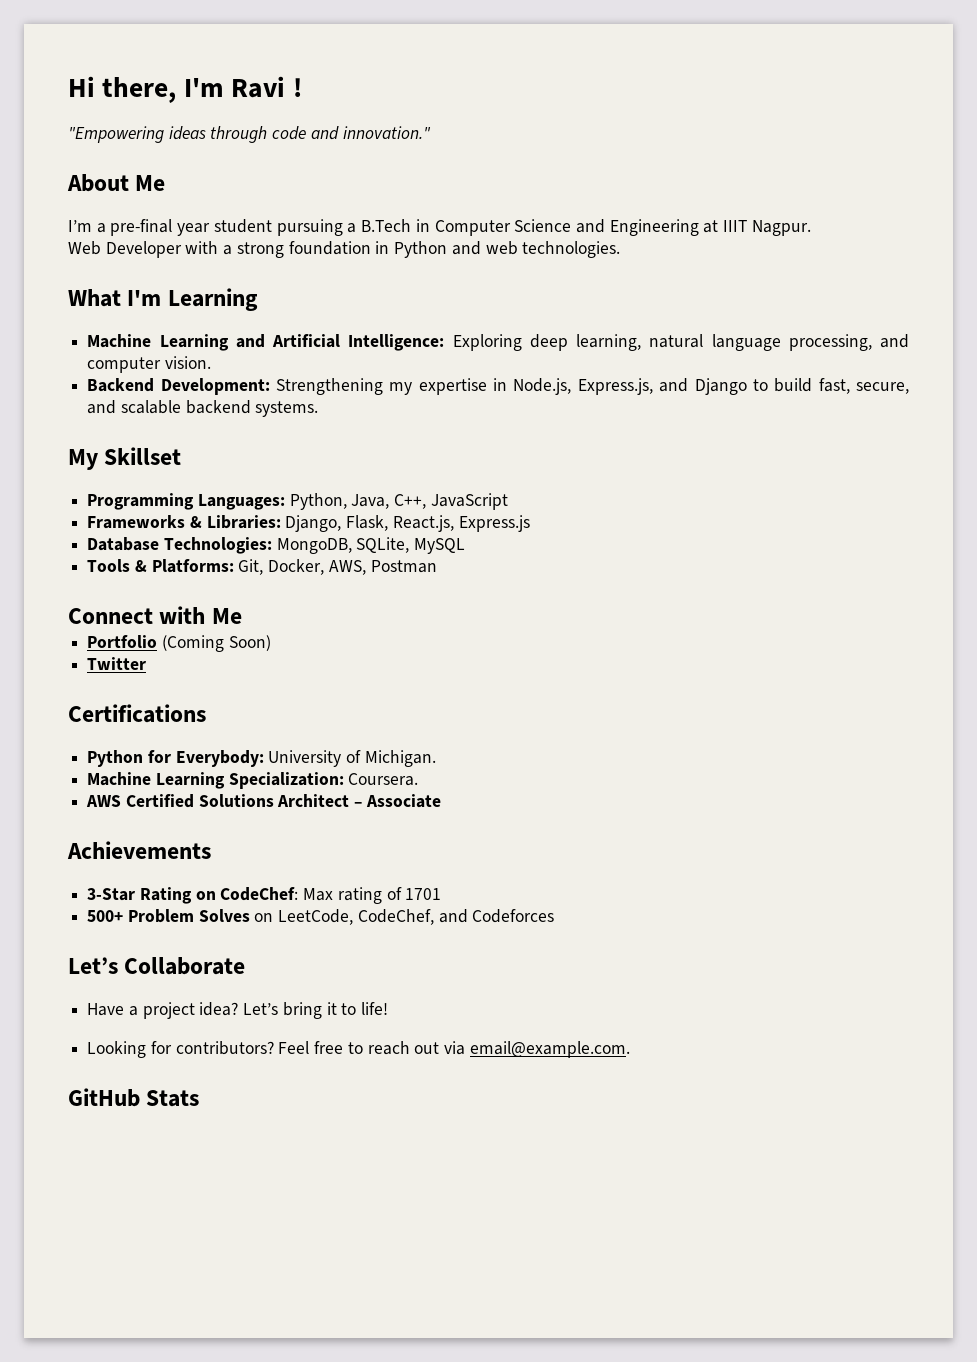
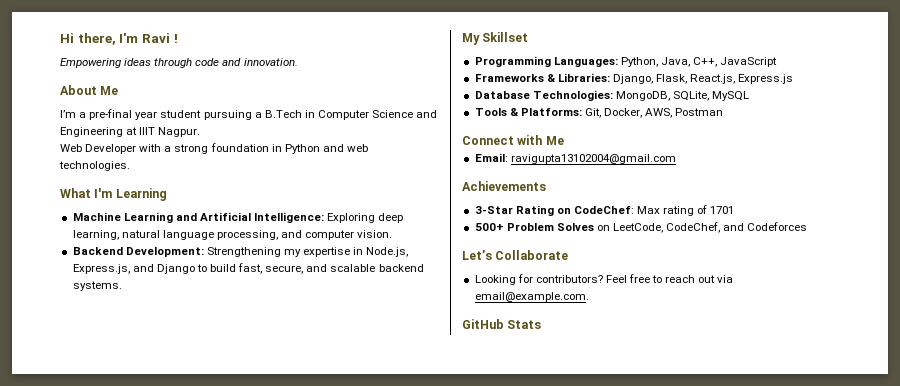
- "Empowering ideas through code and innovation."
+ Empowering ideas through code and innovation.
- Portfolio (Coming Soon)
- Twitter
- Certifications
- Python for Everybody: University of Michigan.
- Machine Learning Specialization: Coursera.
- AWS Certified Solutions Architect – Associate
+ Email: ravigupta13102004@gmail.com
- Have a project idea? Let’s bring it to life!

